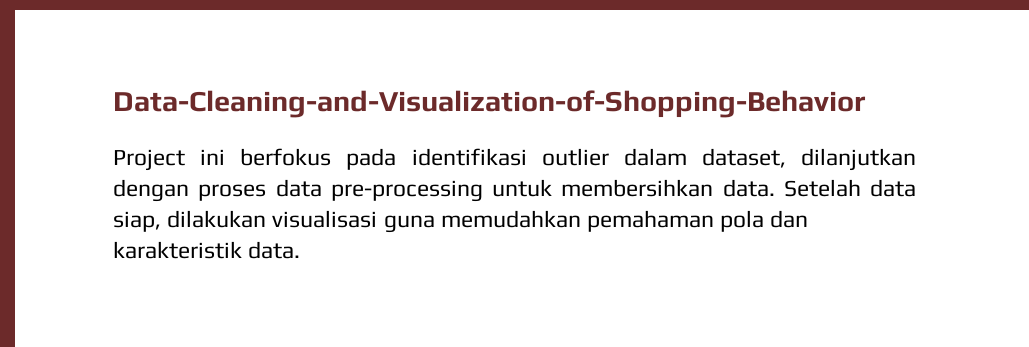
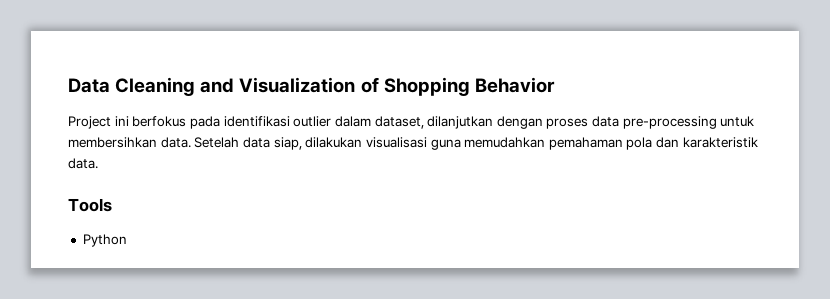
- Data-Cleaning-and-Visualization-of-Shopping-Behavior
+ Data Cleaning and Visualization of Shopping Behavior
+ Tools
+ Python

